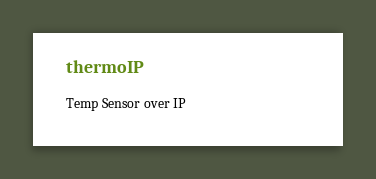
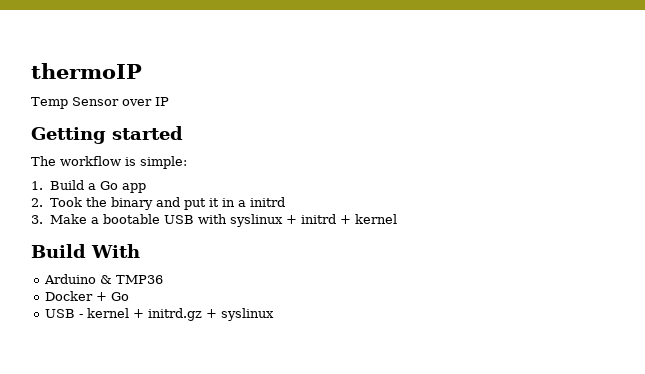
+ Getting started
+ The workflow is simple:
+ 1. Build a Go app
+ 2. Took the binary and put it in a initrd
+ 3. Make a bootable USB with syslinux + initrd + kernel
+ Build With
+ Arduino & TMP36
+ Docker + Go
+ USB - kernel + initrd.gz + syslinux

